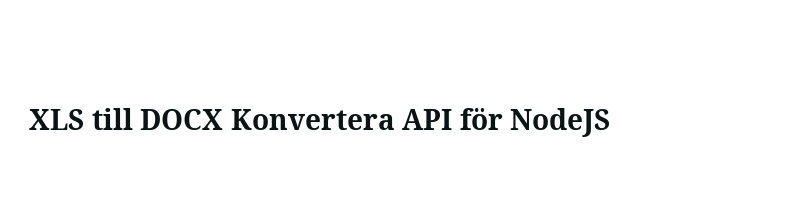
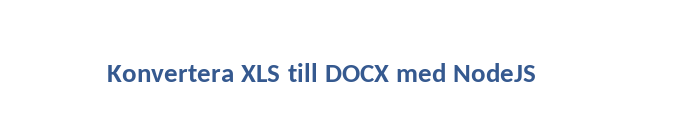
- XLS till DOCX Konvertera API för NodeJS
+ Konvertera XLS till DOCX med NodeJS

